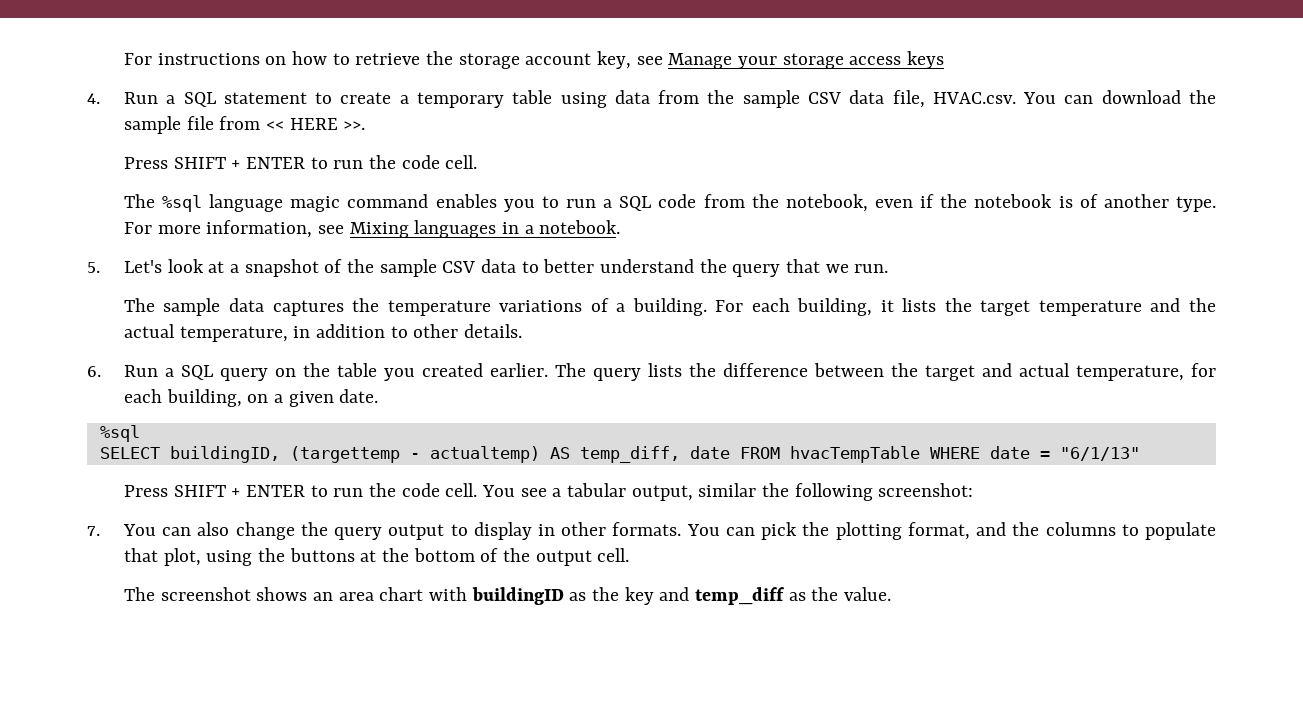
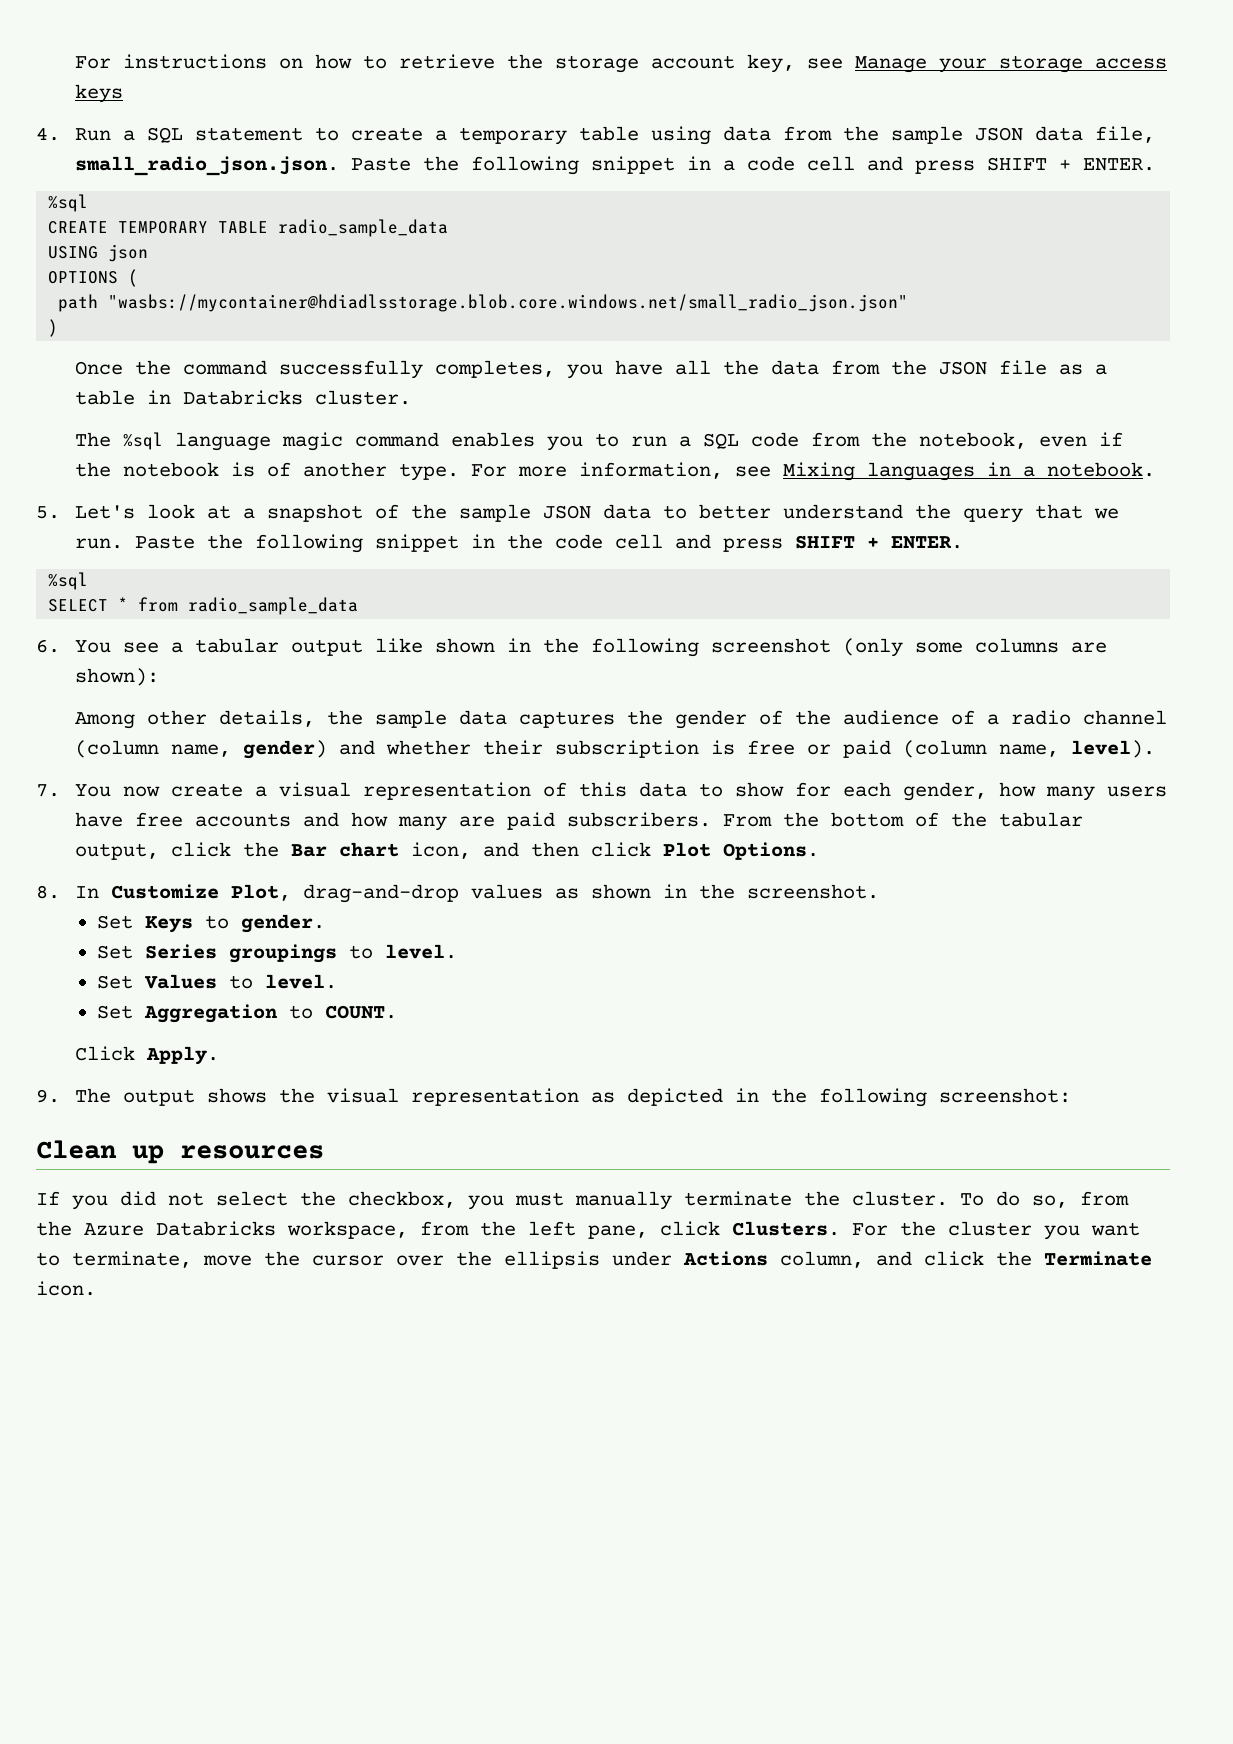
- 4. Run a SQL statement to create a temporary table using data from the sample CSV data file, HVAC.csv. You can download the sample file from << HERE >>.
- Press SHIFT + ENTER to run the code cell.
+ 4. Run a SQL statement to create a temporary table using data from the sample JSON data file, small_radio_json.json. Paste the following snippet in a code cell and press SHIFT + ENTER.
+ %sql
+ CREATE TEMPORARY TABLE radio_sample_data
+ USING json
+ OPTIONS (
+ path "wasbs://mycontainer@hdiadlsstorage.blob.core.windows.net/small_radio_json.json"
+ )
+ Once the command successfully completes, you have all the data from the JSON file as a table in Databricks cluster.
- 5. Let's look at a snapshot of the sample CSV data to better understand the query that we run.
- The sample data captures the temperature variations of a building. For each building, it lists the target temperature and the actual temperature, in addition to other details.
- 6. Run a SQL query on the table you created earlier. The query lists the difference between the target and actual temperature, for each building, on a given date.
+ 5. Let's look at a snapshot of the sample JSON data to better understand the query that we run. Paste the following snippet in the code cell and press SHIFT + ENTER.
  %sql
- SELECT buildingID, (targettemp - actualtemp) AS temp_diff, date FROM hvacTempTable WHERE date = "6/1/13"
- Press SHIFT + ENTER to run the code cell. You see a tabular output, similar the following screenshot:
- 7. You can also change the query output to display in other formats. You can pick the plotting format, and the columns to populate that plot, using the buttons at the bottom of the output cell.
- The screenshot shows an area chart with buildingID as the key and temp_diff as the value.
+ SELECT * from radio_sample_data
+ 6. You see a tabular output like shown in the following screenshot (only some columns are shown):
+ Among other details, the sample data captures the gender of the audience of a radio channel (column name, gender) and whether their subscription is free or paid (column name, level).
+ 7. You now create a visual representation of this data to show for each gender, how many users have free accounts and how many are paid subscribers. From the bottom of the tabular output, click the Bar chart icon, and then click Plot Options.
+ 8. In Customize Plot, drag-and-drop values as shown in the screenshot.
+ Set Keys to gender.
+ Set Series groupings to level.
+ Set Values to level.
+ Set Aggregation to COUNT.
+ Click Apply.
+ 9. The output shows the visual representation as depicted in the following screenshot:
+ Clean up resources
+ If you did not select the checkbox, you must manually terminate the cluster. To do so, from the Azure Databricks workspace, from the left pane, click Clusters. For the cluster you want to terminate, move the cursor over the ellipsis under Actions column, and click the Terminate icon.

